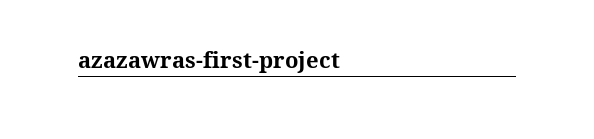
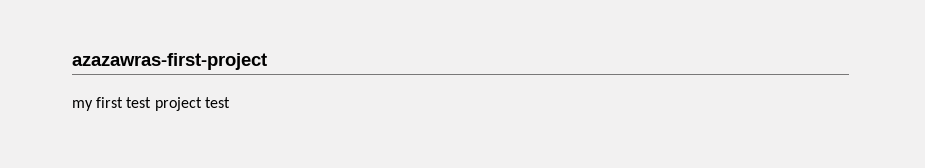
+ my first test project test

